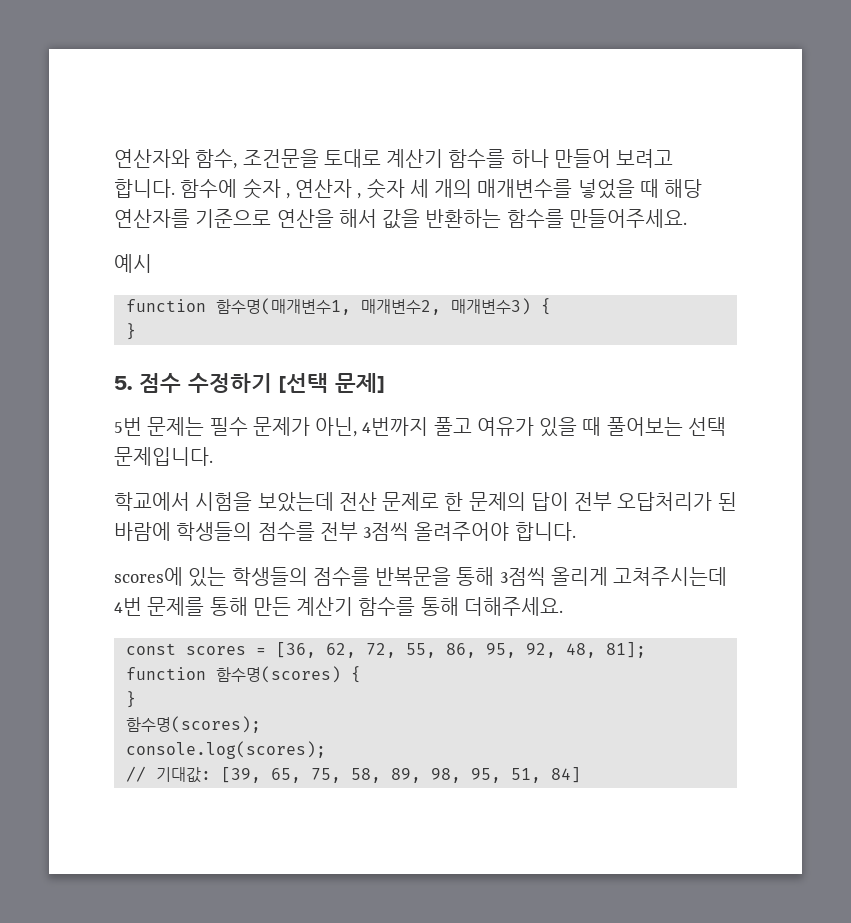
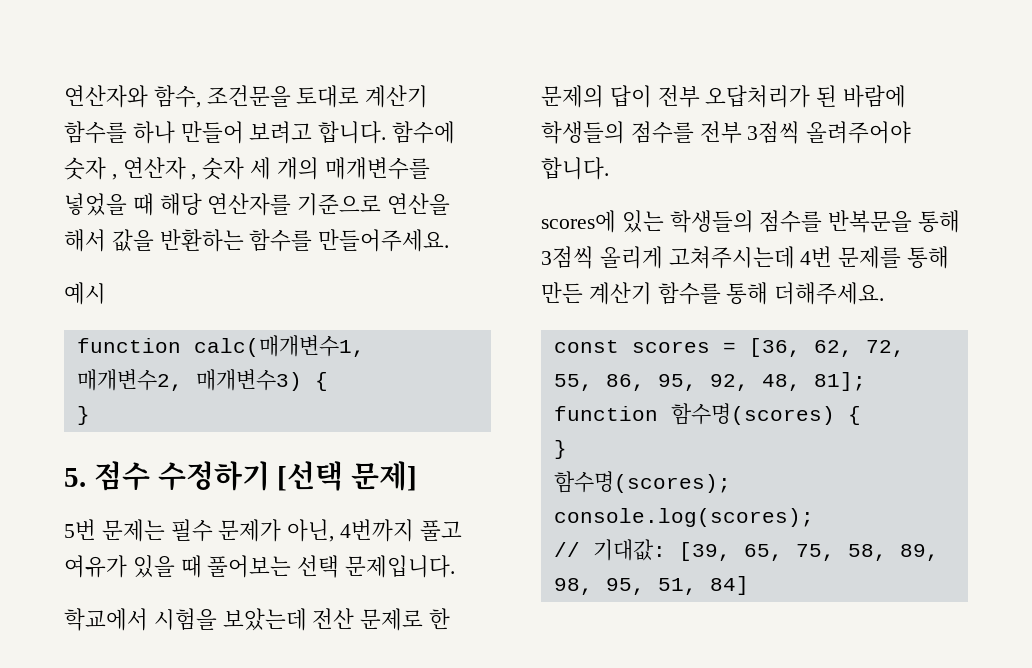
- function 함수명(매개변수1, 매개변수2, 매개변수3) {
+ function calc(매개변수1, 매개변수2, 매개변수3) {

